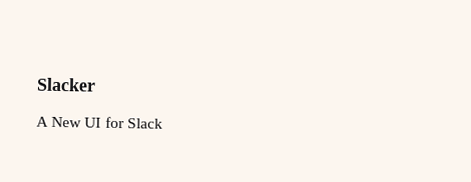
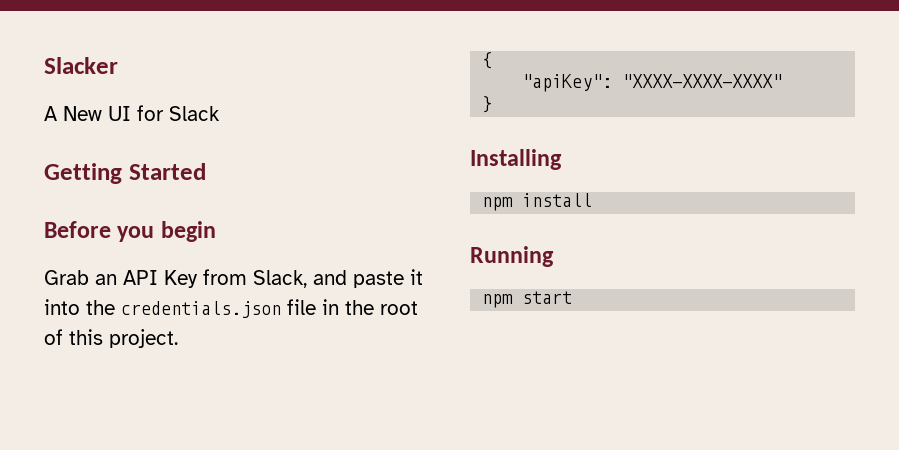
+ Getting Started
+ Before you begin
+ Grab an API Key from Slack, and paste it into the credentials.json file in the root of this project.
+ {
+ "apiKey": "XXXX-XXXX-XXXX"
+ }
+ Installing
+ npm install
+ Running
+ npm start

